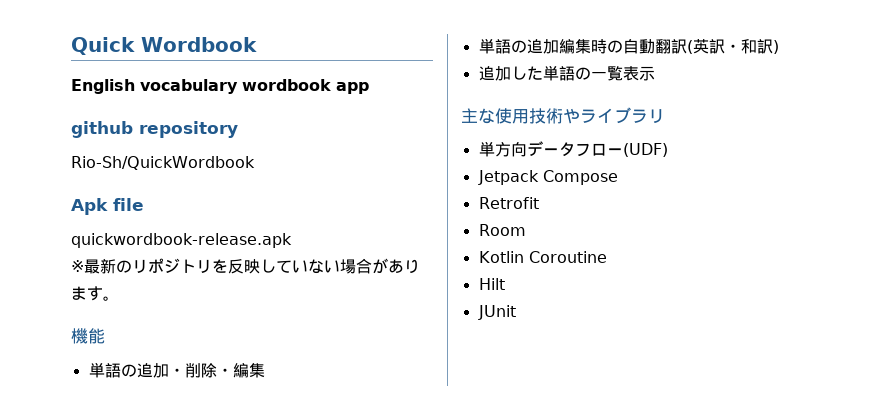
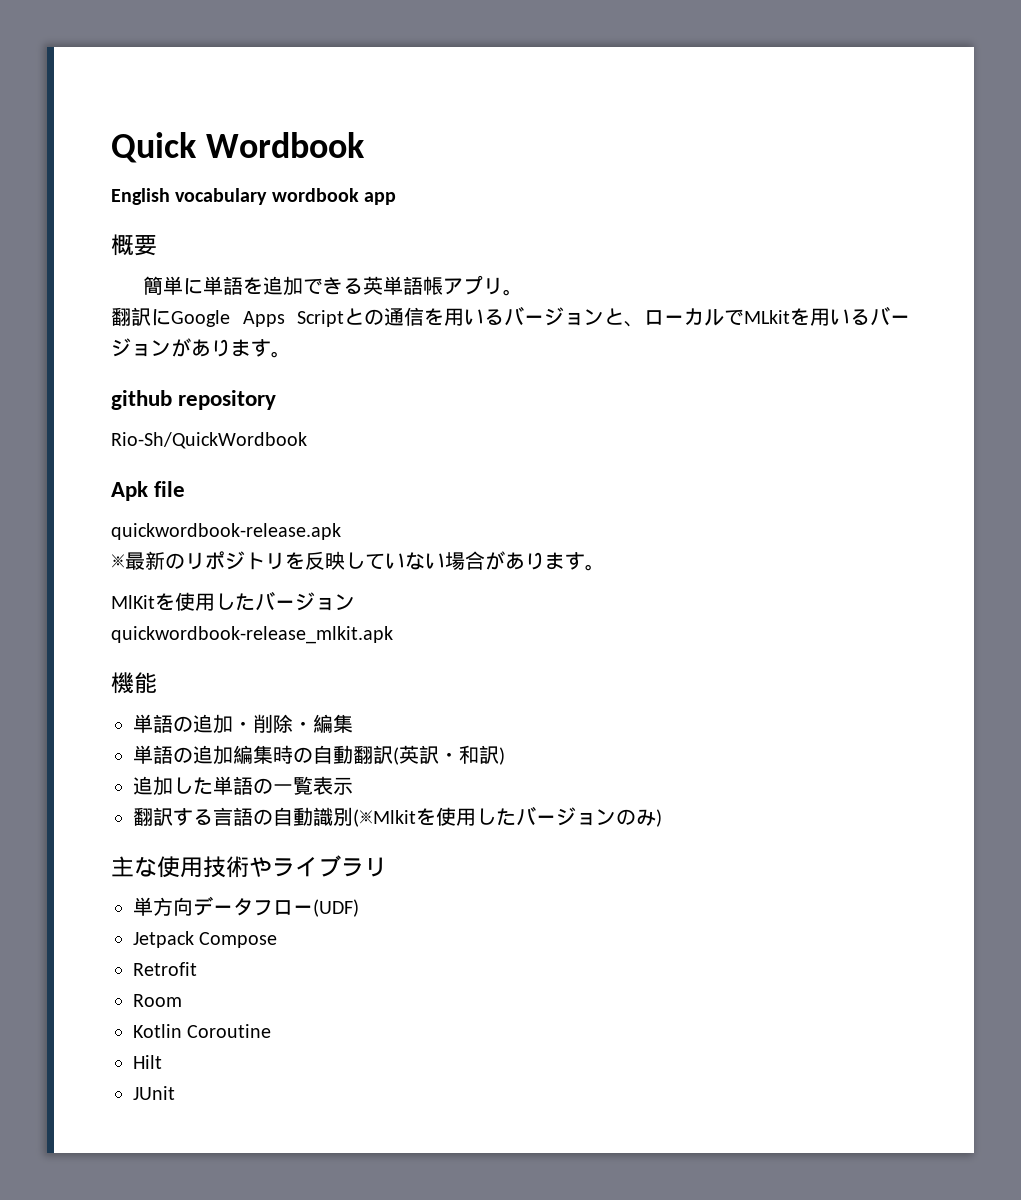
+ 概要
+ 簡単に単語を追加できる英単語帳アプリ。
+ 翻訳にGoogle Apps Scriptとの通信を用いるバージョンと、ローカルでMLkitを用いるバージョンがあります。
+ MlKitを使用したバージョン
+ quickwordbook-release_mlkit.apk
+ 翻訳する言語の自動識別(※Mlkitを使用したバージョンのみ)

